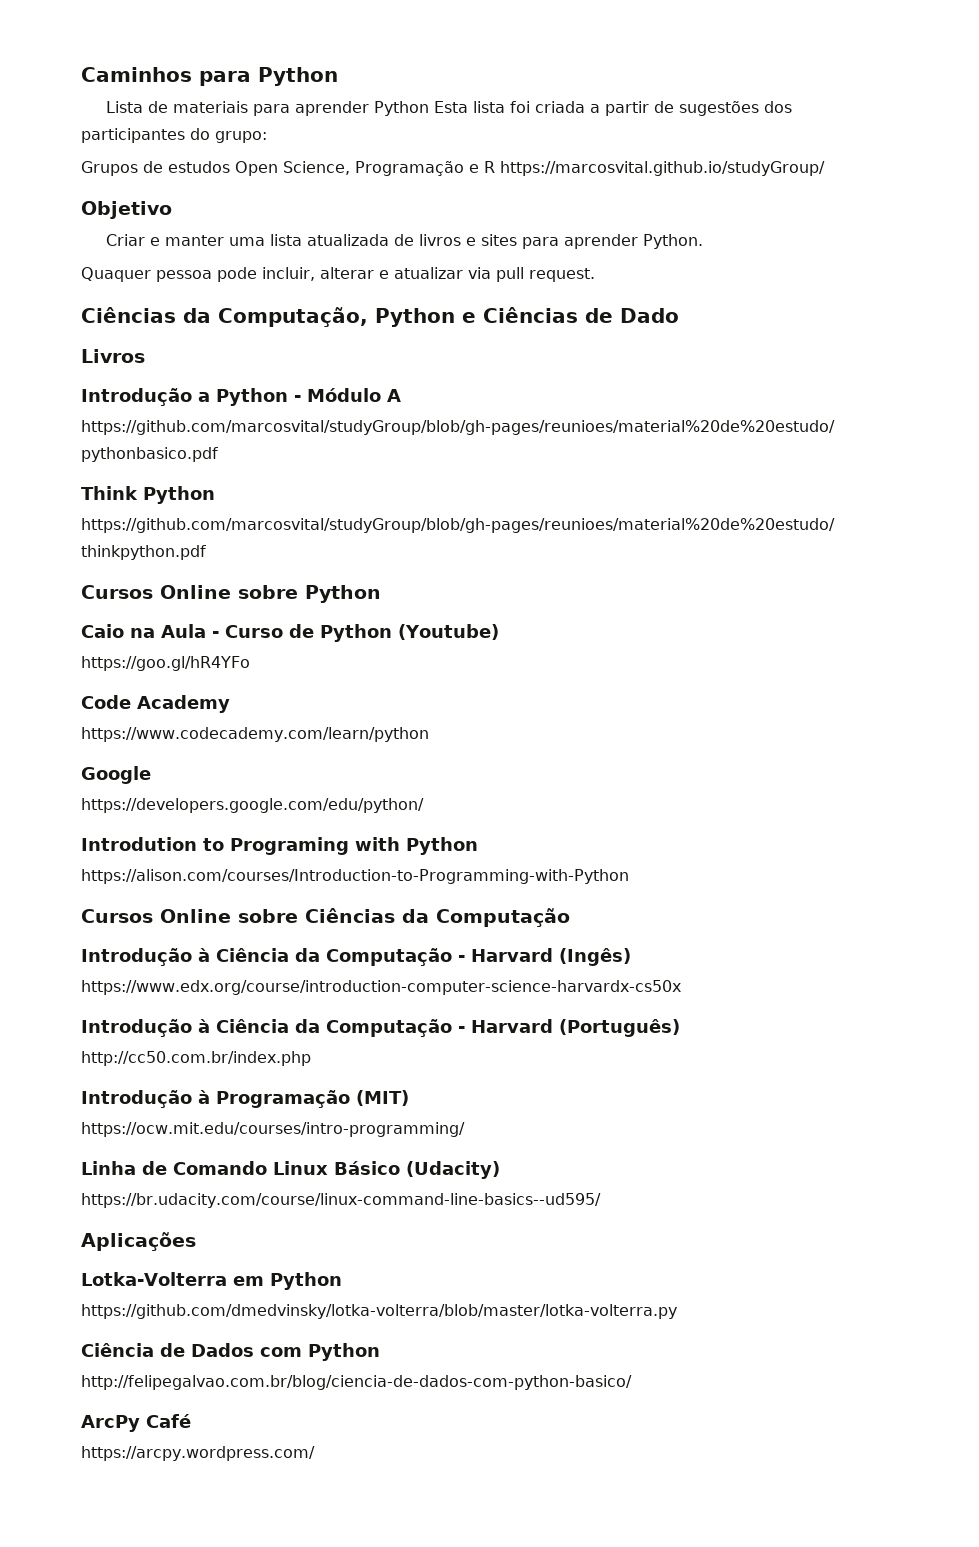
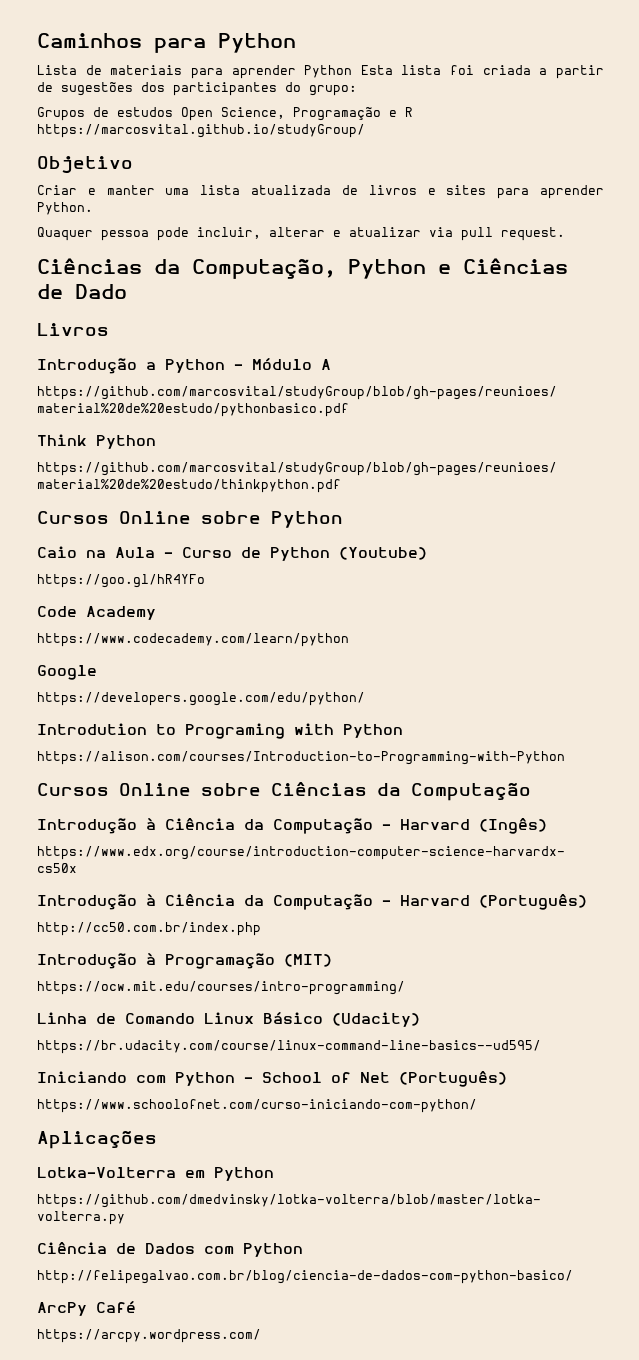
+ Iniciando com Python - School of Net (Português)
+ https://www.schoolofnet.com/curso-iniciando-com-python/

